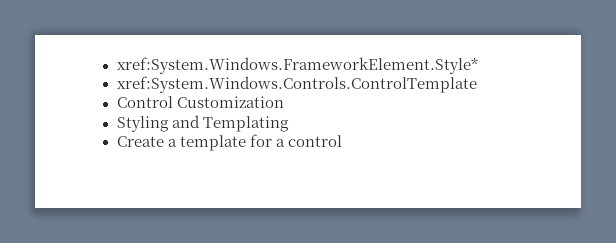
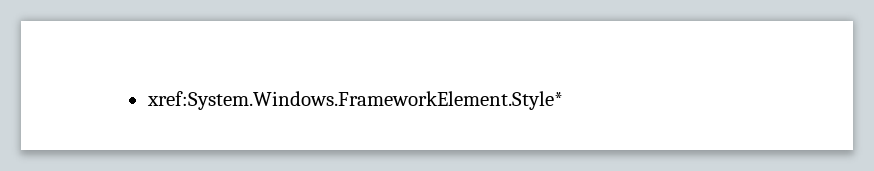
- xref:System.Windows.Controls.ControlTemplate
- Control Customization
- Styling and Templating
- Create a template for a control

